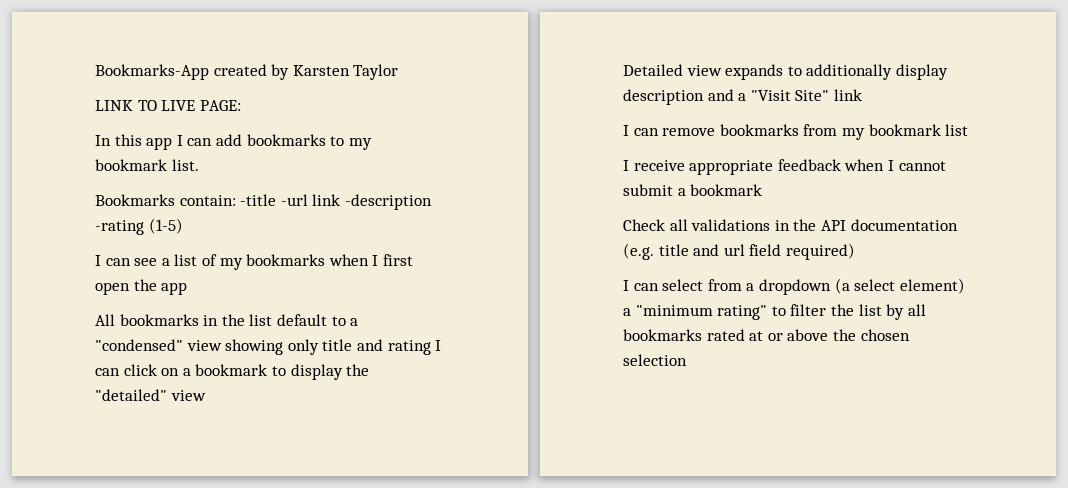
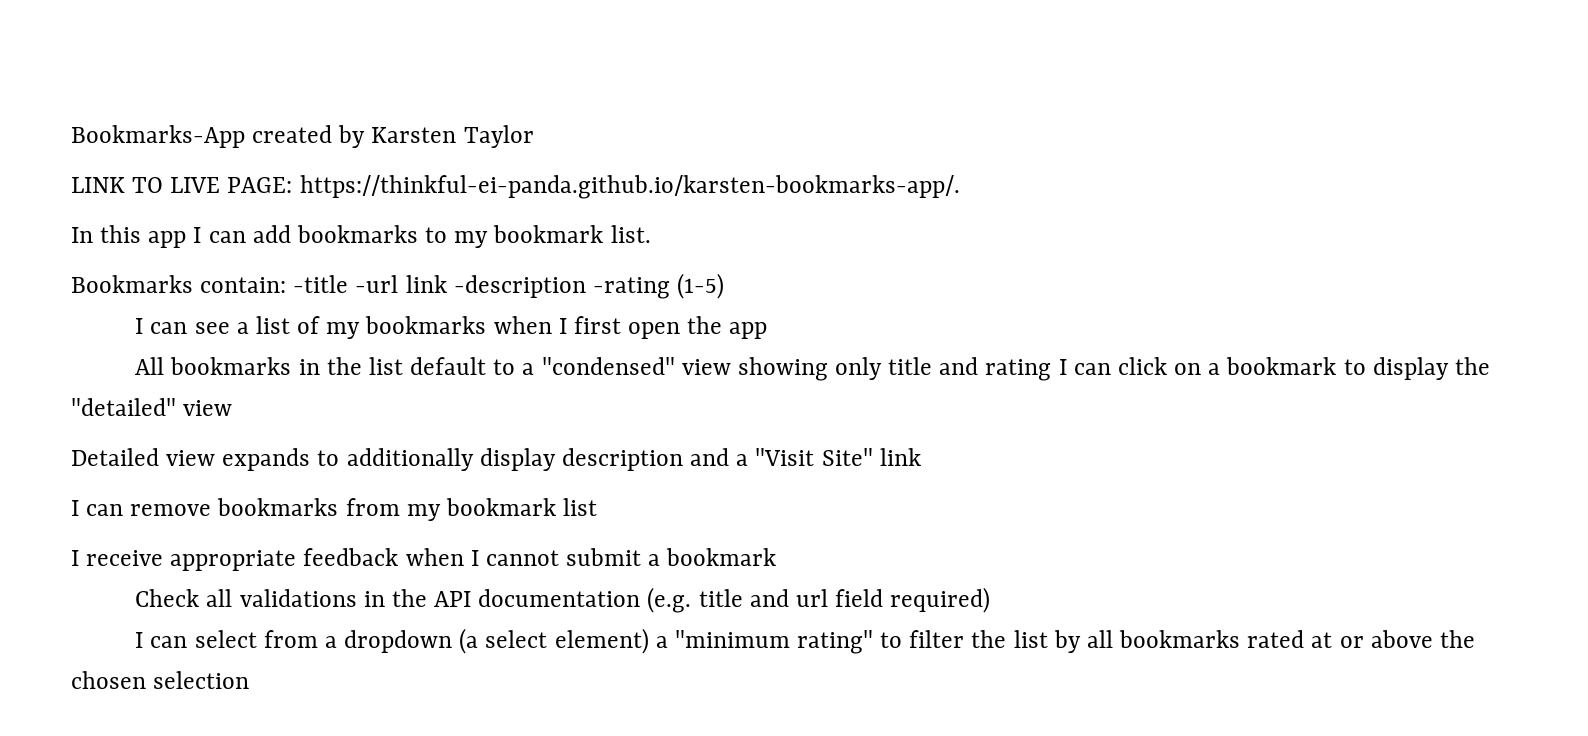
- LINK TO LIVE PAGE:
+ LINK TO LIVE PAGE: https://thinkful-ei-panda.github.io/karsten-bookmarks-app/.

